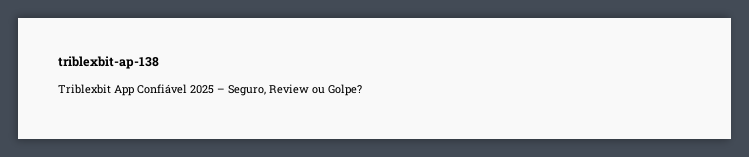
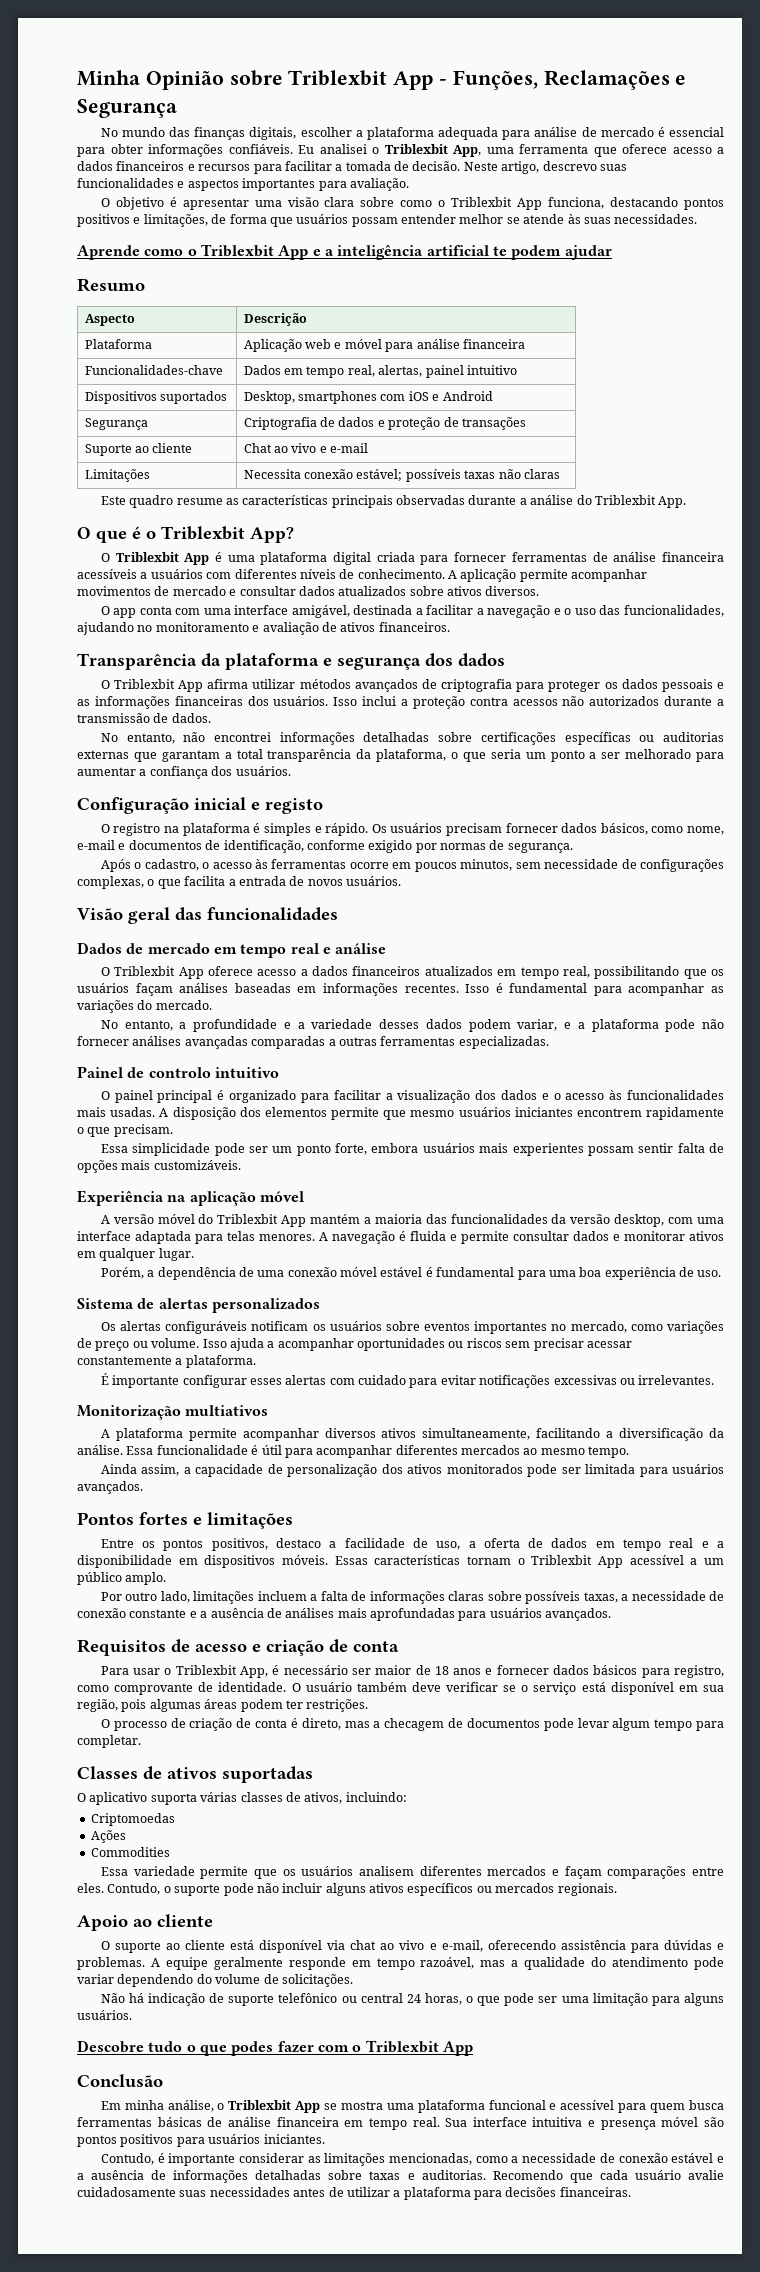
- triblexbit-ap-138
- Triblexbit App Confiável 2025 – Seguro, Review ou Golpe?
+ Minha Opinião sobre Triblexbit App - Funções, Reclamações e Segurança
+ No mundo das finanças digitais, escolher a plataforma adequada para análise de mercado é essencial para obter informações confiáveis. Eu analisei o Triblexbit App, uma ferramenta que oferece acesso a dados financeiros e recursos para facilitar a tomada de decisão. Neste artigo, descrevo suas funcionalidades e aspectos importantes para avaliação.
+ O objetivo é apresentar uma visão clara sobre como o Triblexbit App funciona, destacando pontos positivos e limitações, de forma que usuários possam entender melhor se atende às suas necessidades.
+ Aprende como o Triblexbit App e a inteligência artificial te podem ajudar
+ Resumo
+ Aspecto | Descrição
+ Plataforma | Aplicação web e móvel para análise financeira
+ Funcionalidades-chave | Dados em tempo real, alertas, painel intuitivo
+ Dispositivos suportados | Desktop, smartphones com iOS e Android
+ Segurança | Criptografia de dados e proteção de transações
+ Suporte ao cliente | Chat ao vivo e e-mail
+ Limitações | Necessita conexão estável; possíveis taxas não claras
+ Este quadro resume as características principais observadas durante a análise do Triblexbit App.
+ O que é o Triblexbit App?
+ O Triblexbit App é uma plataforma digital criada para fornecer ferramentas de análise financeira acessíveis a usuários com diferentes níveis de conhecimento. A aplicação permite acompanhar movimentos de mercado e consultar dados atualizados sobre ativos diversos.
+ O app conta com uma interface amigável, destinada a facilitar a navegação e o uso das funcionalidades, ajudando no monitoramento e avaliação de ativos financeiros.
+ Transparência da plataforma e segurança dos dados
+ O Triblexbit App afirma utilizar métodos avançados de criptografia para proteger os dados pessoais e as informações financeiras dos usuários. Isso inclui a proteção contra acessos não autorizados durante a transmissão de dados.
+ No entanto, não encontrei informações detalhadas sobre certificações específicas ou auditorias externas que garantam a total transparência da plataforma, o que seria um ponto a ser melhorado para aumentar a confiança dos usuários.
+ Configuração inicial e registo
+ O registro na plataforma é simples e rápido. Os usuários precisam fornecer dados básicos, como nome, e-mail e documentos de identificação, conforme exigido por normas de segurança.
+ Após o cadastro, o acesso às ferramentas ocorre em poucos minutos, sem necessidade de configurações complexas, o que facilita a entrada de novos usuários.
+ Visão geral das funcionalidades
+ Dados de mercado em tempo real e análise
+ O Triblexbit App oferece acesso a dados financeiros atualizados em tempo real, possibilitando que os usuários façam análises baseadas em informações recentes. Isso é fundamental para acompanhar as variações do mercado.
+ No entanto, a profundidade e a variedade desses dados podem variar, e a plataforma pode não fornecer análises avançadas comparadas a outras ferramentas especializadas.
+ Painel de controlo intuitivo
+ O painel principal é organizado para facilitar a visualização dos dados e o acesso às funcionalidades mais usadas. A disposição dos elementos permite que mesmo usuários iniciantes encontrem rapidamente o que precisam.
+ Essa simplicidade pode ser um ponto forte, embora usuários mais experientes possam sentir falta de opções mais customizáveis.
+ Experiência na aplicação móvel
+ A versão móvel do Triblexbit App mantém a maioria das funcionalidades da versão desktop, com uma interface adaptada para telas menores. A navegação é fluida e permite consultar dados e monitorar ativos em qualquer lugar.
+ Porém, a dependência de uma conexão móvel estável é fundamental para uma boa experiência de uso.
+ Sistema de alertas personalizados
+ Os alertas configuráveis notificam os usuários sobre eventos importantes no mercado, como variações de preço ou volume. Isso ajuda a acompanhar oportunidades ou riscos sem precisar acessar constantemente a plataforma.
+ É importante configurar esses alertas com cuidado para evitar notificações excessivas ou irrelevantes.
+ Monitorização multiativos
+ A plataforma permite acompanhar diversos ativos simultaneamente, facilitando a diversificação da análise. Essa funcionalidade é útil para acompanhar diferentes mercados ao mesmo tempo.
+ Ainda assim, a capacidade de personalização dos ativos monitorados pode ser limitada para usuários avançados.
+ Pontos fortes e limitações
+ Entre os pontos positivos, destaco a facilidade de uso, a oferta de dados em tempo real e a disponibilidade em dispositivos móveis. Essas características tornam o Triblexbit App acessível a um público amplo.
+ Por outro lado, limitações incluem a falta de informações claras sobre possíveis taxas, a necessidade de conexão constante e a ausência de análises mais aprofundadas para usuários avançados.
+ Requisitos de acesso e criação de conta
+ Para usar o Triblexbit App, é necessário ser maior de 18 anos e fornecer dados básicos para registro, como comprovante de identidade. O usuário também deve verificar se o serviço está disponível em sua região, pois algumas áreas podem ter restrições.
+ O processo de criação de conta é direto, mas a checagem de documentos pode levar algum tempo para completar.
+ Classes de ativos suportadas
+ O aplicativo suporta várias classes de ativos, incluindo:
+ Criptomoedas
+ Ações
+ Commodities
+ Essa variedade permite que os usuários analisem diferentes mercados e façam comparações entre eles. Contudo, o suporte pode não incluir alguns ativos específicos ou mercados regionais.
+ Apoio ao cliente
+ O suporte ao cliente está disponível via chat ao vivo e e-mail, oferecendo assistência para dúvidas e problemas. A equipe geralmente responde em tempo razoável, mas a qualidade do atendimento pode variar dependendo do volume de solicitações.
+ Não há indicação de suporte telefônico ou central 24 horas, o que pode ser uma limitação para alguns usuários.
+ Descobre tudo o que podes fazer com o Triblexbit App
+ Conclusão
+ Em minha análise, o Triblexbit App se mostra uma plataforma funcional e acessível para quem busca ferramentas básicas de análise financeira em tempo real. Sua interface intuitiva e presença móvel são pontos positivos para usuários iniciantes.
+ Contudo, é importante considerar as limitações mencionadas, como a necessidade de conexão estável e a ausência de informações detalhadas sobre taxas e auditorias. Recomendo que cada usuário avalie cuidadosamente suas necessidades antes de utilizar a plataforma para decisões financeiras.

